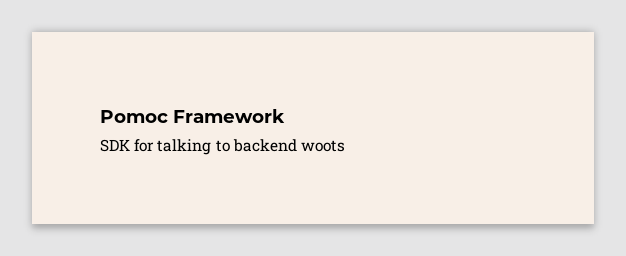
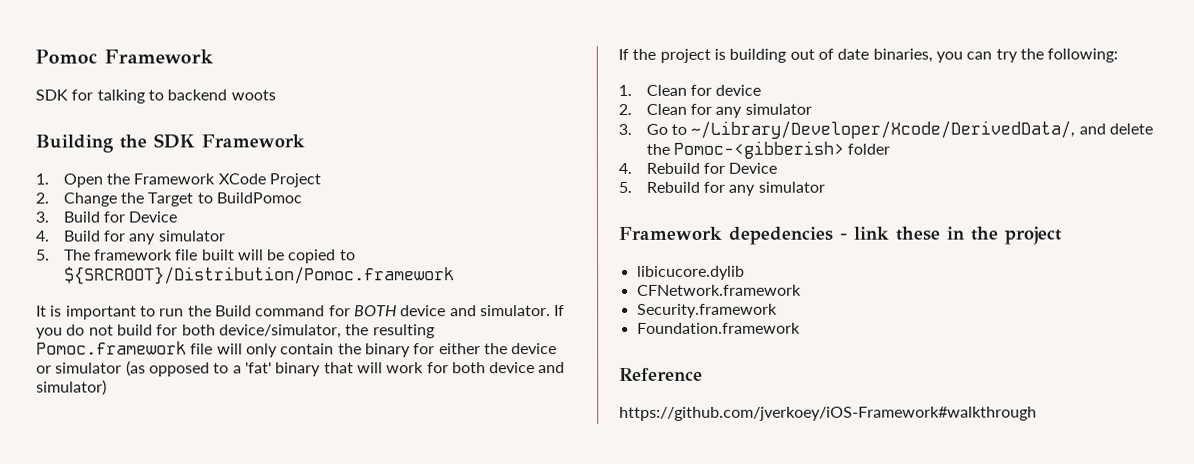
+ Building the SDK Framework
+ 1. Open the Framework XCode Project
+ 2. Change the Target to BuildPomoc
+ 3. Build for Device
+ 4. Build for any simulator
+ 5. The framework file built will be copied to ${SRCROOT}/Distribution/Pomoc.framework
+ It is important to run the Build command for BOTH device and simulator. If you do not build for both device/simulator, the resulting Pomoc.framework file will only contain the binary for either the device or simulator (as opposed to a 'fat' binary that will work for both device and simulator)
+ If the project is building out of date binaries, you can try the following:
+ 1. Clean for device
+ 2. Clean for any simulator
+ 3. Go to ~/Library/Developer/Xcode/DerivedData/, and delete the Pomoc-<gibberish> folder
+ 4. Rebuild for Device
+ 5. Rebuild for any simulator
+ Framework depedencies - link these in the project
+ libicucore.dylib
+ CFNetwork.framework
+ Security.framework
+ Foundation.framework
+ Reference
+ https://github.com/jverkoey/iOS-Framework#walkthrough

